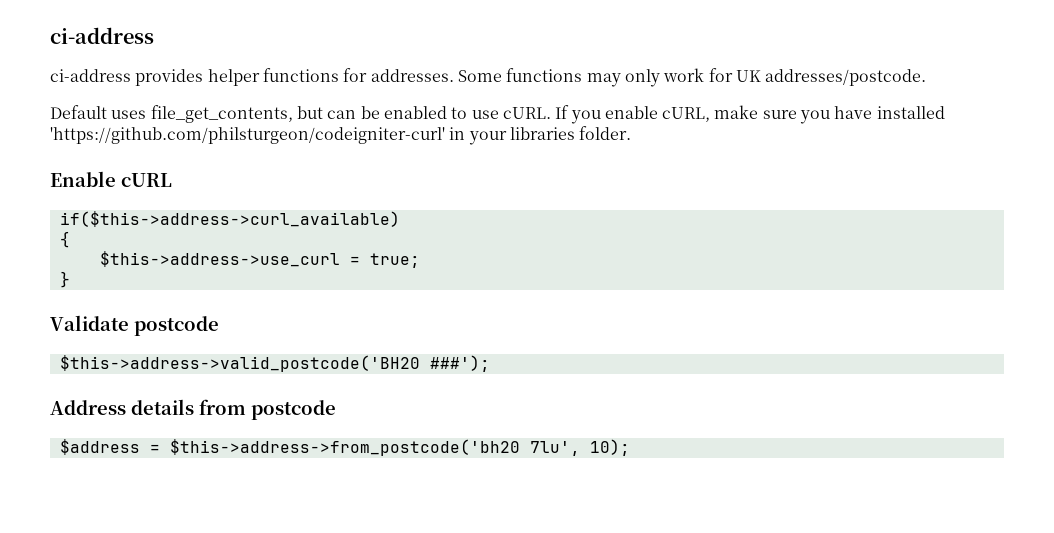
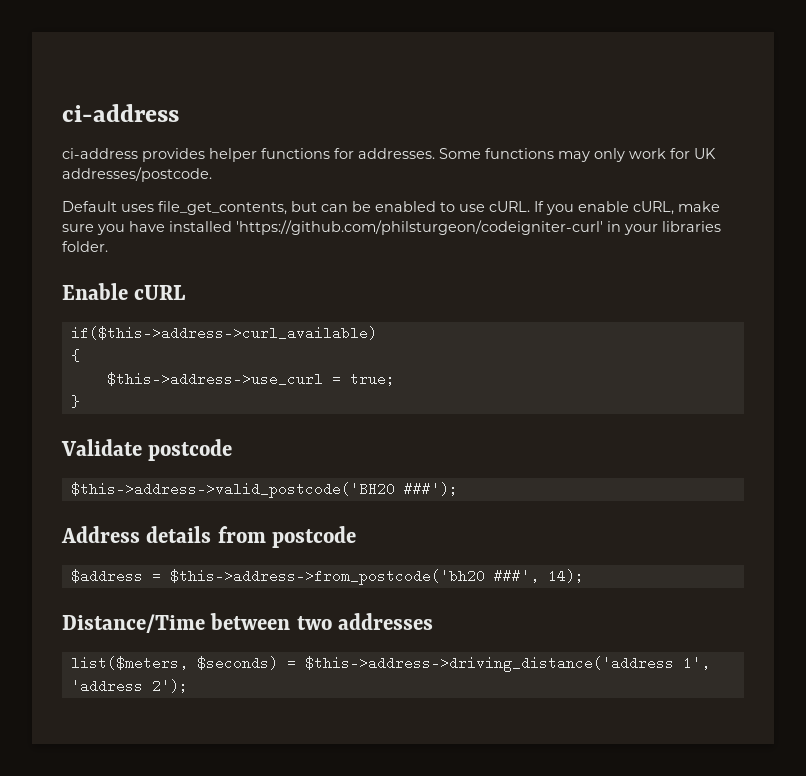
- $address = $this->address->from_postcode('bh20 7lu', 10);
+ $address = $this->address->from_postcode('bh20 ###', 14);
+ Distance/Time between two addresses
+ list($meters, $seconds) = $this->address->driving_distance('address 1', 'address 2');

